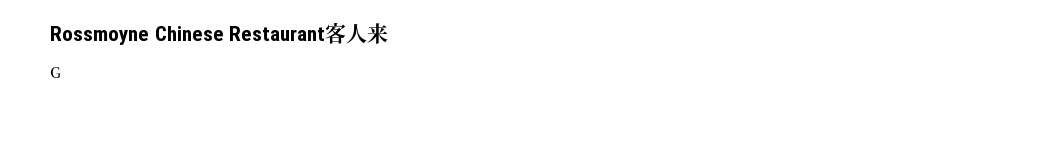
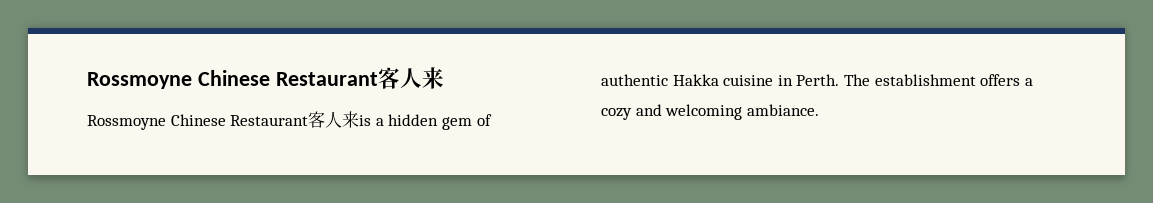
- G
+ Rossmoyne Chinese Restaurant客人来is a hidden gem of authentic Hakka cuisine in Perth. The establishment offers a cozy and welcoming ambiance.

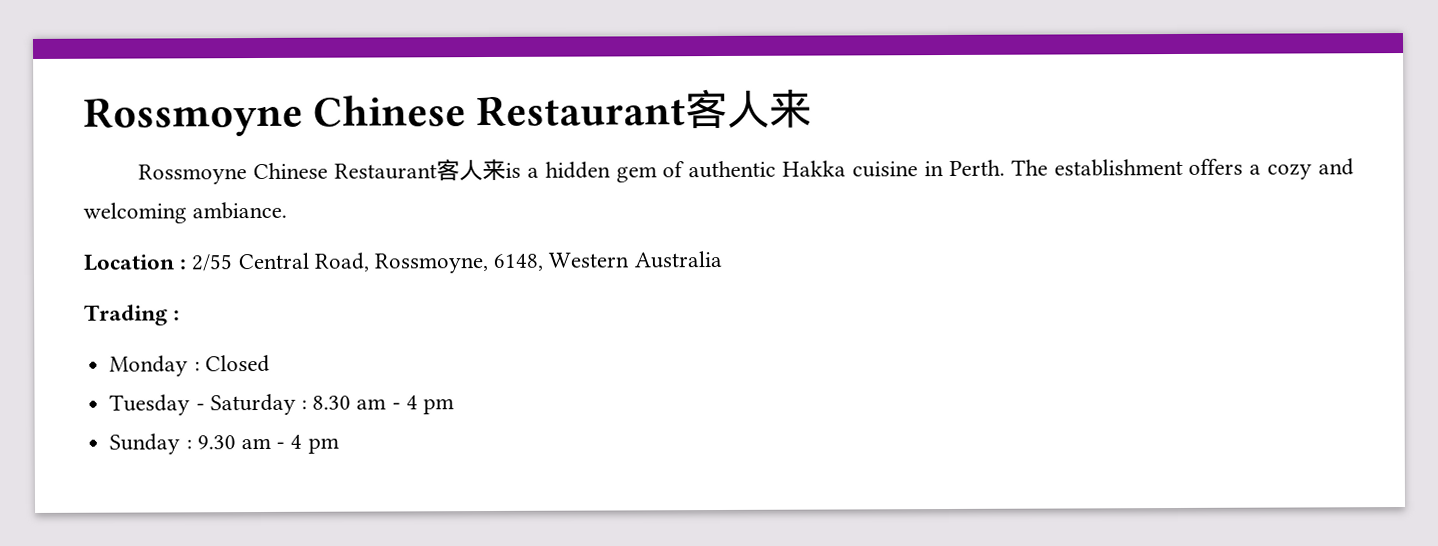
+ Location : 2/55 Central Road, Rossmoyne, 6148, Western Australia
+ Trading :
+ Monday : Closed
+ Tuesday - Saturday : 8.30 am - 4 pm
+ Sunday : 9.30 am - 4 pm

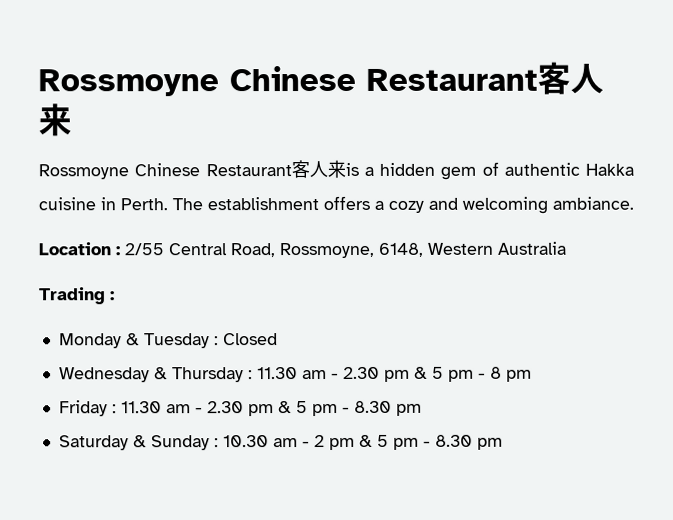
- Monday : Closed
+ Monday & Tuesday : Closed
- Tuesday - Saturday : 8.30 am - 4 pm
- Sunday : 9.30 am - 4 pm
+ Wednesday & Thursday : 11.30 am - 2.30 pm & 5 pm - 8 pm
+ Friday : 11.30 am - 2.30 pm & 5 pm - 8.30 pm
+ Saturday & Sunday : 10.30 am - 2 pm & 5 pm - 8.30 pm

